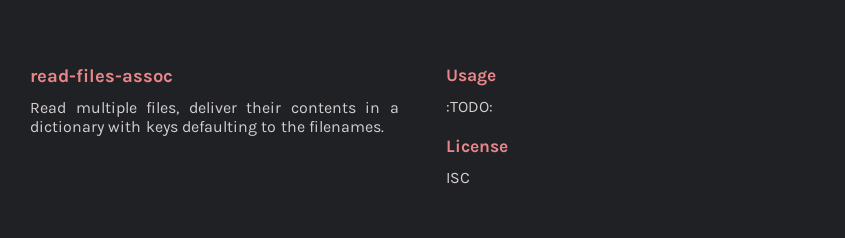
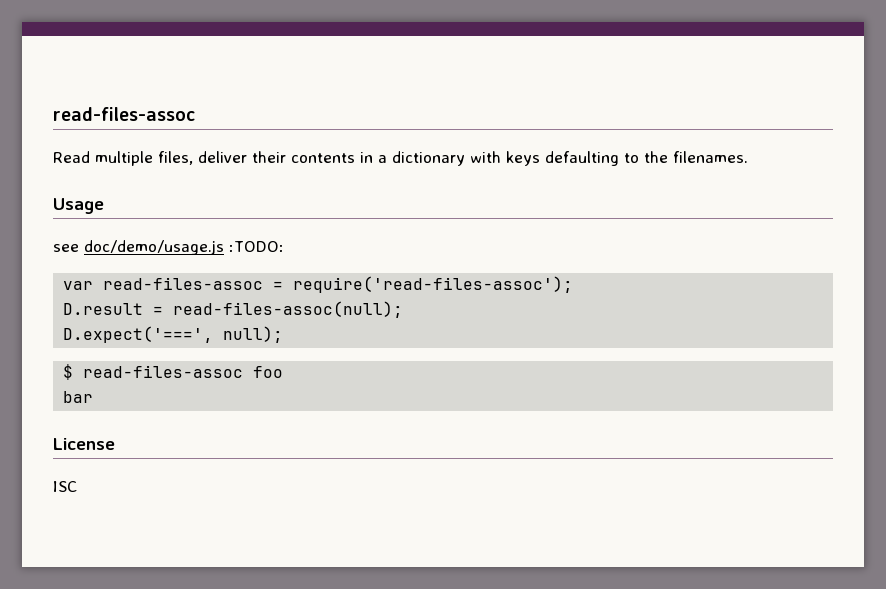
- :TODO:
+ see doc/demo/usage.js :TODO:
+ var read-files-assoc = require('read-files-assoc');
+ D.result = read-files-assoc(null);
+ D.expect('===', null);
+ $ read-files-assoc foo
+ bar

